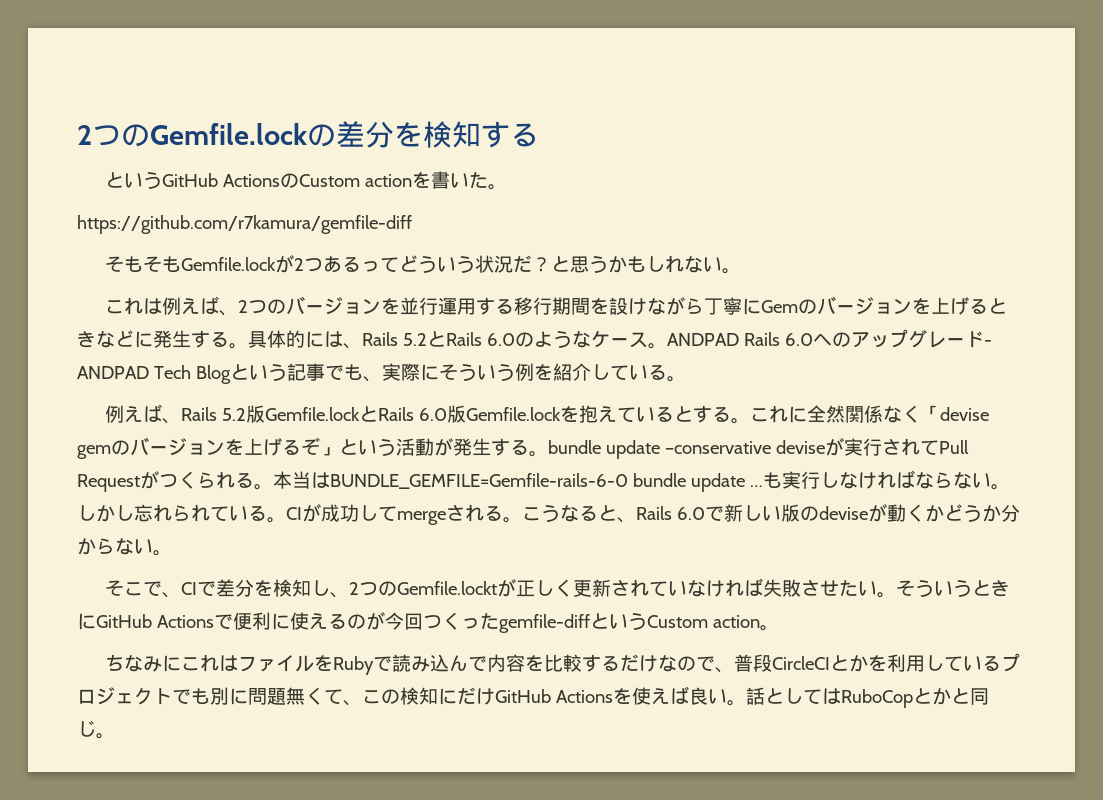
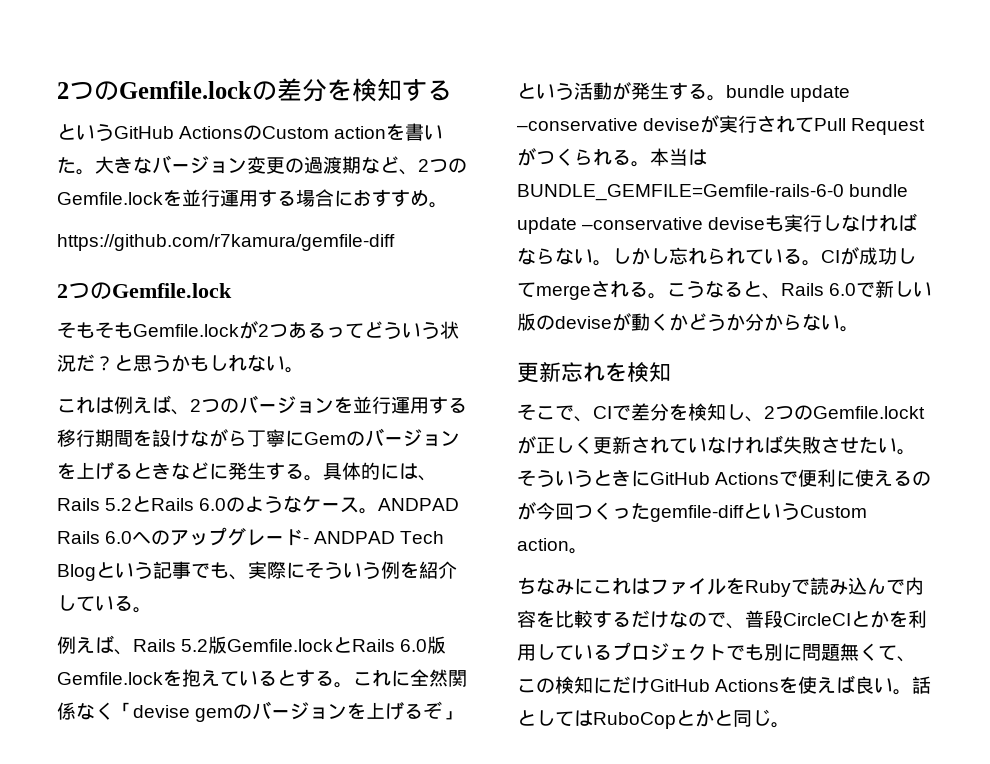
- というGitHub ActionsのCustom actionを書いた。
+ というGitHub ActionsのCustom actionを書いた。大きなバージョン変更の過渡期など、2つのGemfile.lockを並行運用する場合におすすめ。
  https://github.com/r7kamura/gemfile-diff
+ 2つのGemfile.lock
- 本当はBUNDLE_GEMFILE=Gemfile-rails-6-0 bundle update …も実行しなければならない。
+ 本当はBUNDLE_GEMFILE=Gemfile-rails-6-0 bundle update –conservative deviseも実行しなければならない。
+ 更新忘れを検知

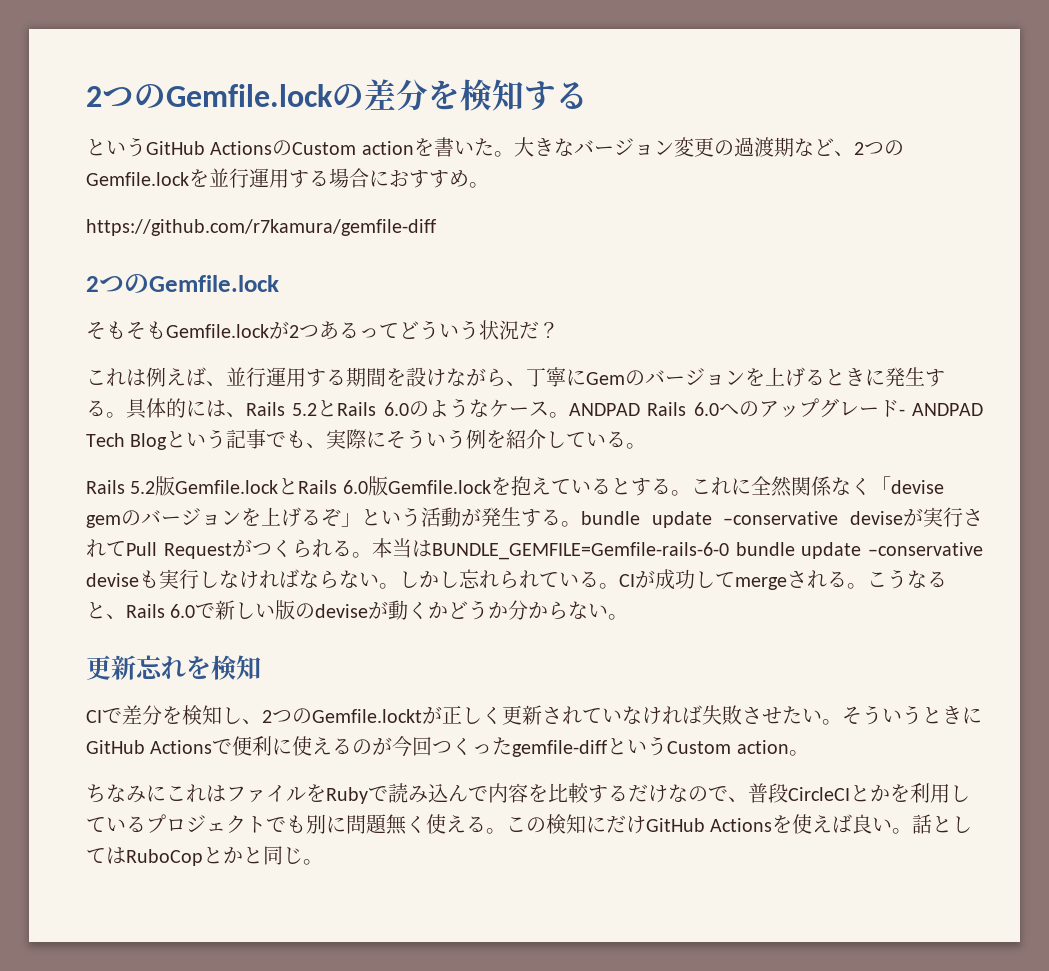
- と思うかもしれない。
- これは例えば、2つのバージョンを並行運用する移行期間を設けながら丁寧にGemのバージョンを上げるときなどに発生する。
+ これは例えば、並行運用する期間を設けながら、丁寧にGemのバージョンを上げるときに発生する。
- 例えば、Rails 5.2版Gemfile.lockとRails 6.0版Gemfile.lockを抱えているとする。
+ Rails 5.2版Gemfile.lockとRails 6.0版Gemfile.lockを抱えているとする。
- そこで、CIで差分を検知し、2つのGemfile.locktが正しく更新されていなければ失敗させたい。
+ CIで差分を検知し、2つのGemfile.locktが正しく更新されていなければ失敗させたい。
- ちなみにこれはファイルをRubyで読み込んで内容を比較するだけなので、普段CircleCIとかを利用しているプロジェクトでも別に問題無くて、この検知にだけGitHub Actionsを使えば良い。
+ ちなみにこれはファイルをRubyで読み込んで内容を比較するだけなので、普段CircleCIとかを利用しているプロジェクトでも別に問題無く使える。この検知にだけGitHub Actionsを使えば良い。

